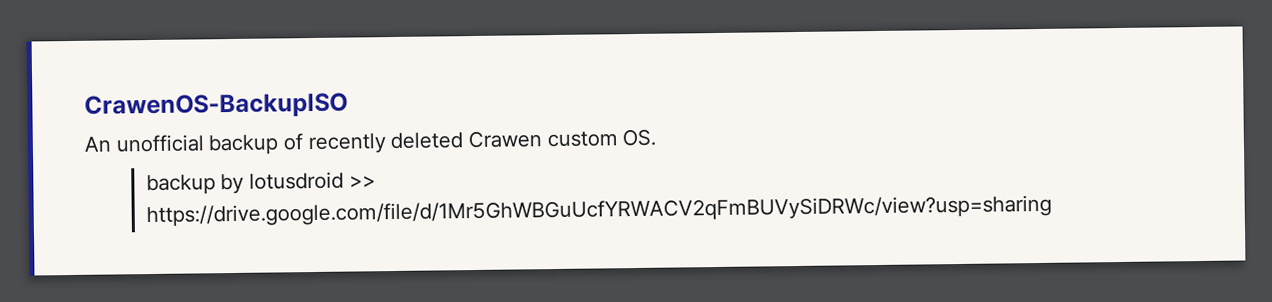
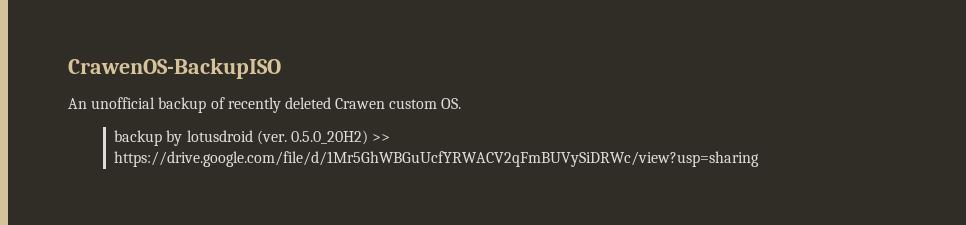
- backup by lotusdroid >> https://drive.google.com/file/d/1Mr5GhWBGuUcfYRWACV2qFmBUVySiDRWc/view?usp=sharing
+ backup by lotusdroid (ver. 0.5.0_20H2) >> https://drive.google.com/file/d/1Mr5GhWBGuUcfYRWACV2qFmBUVySiDRWc/view?usp=sharing

